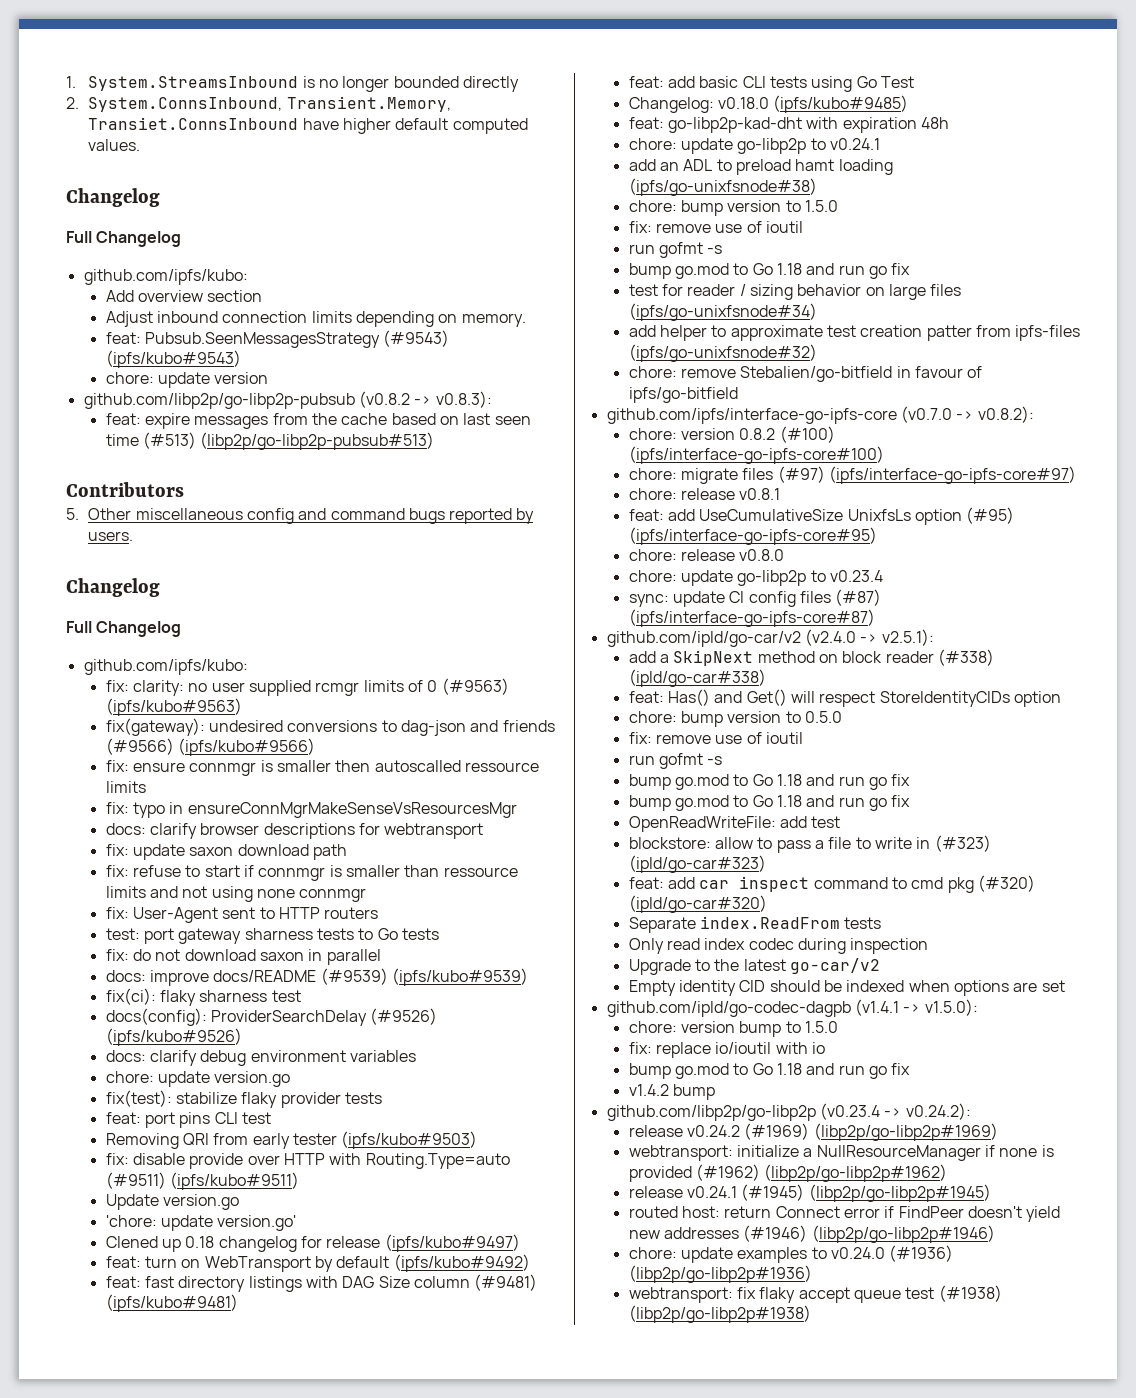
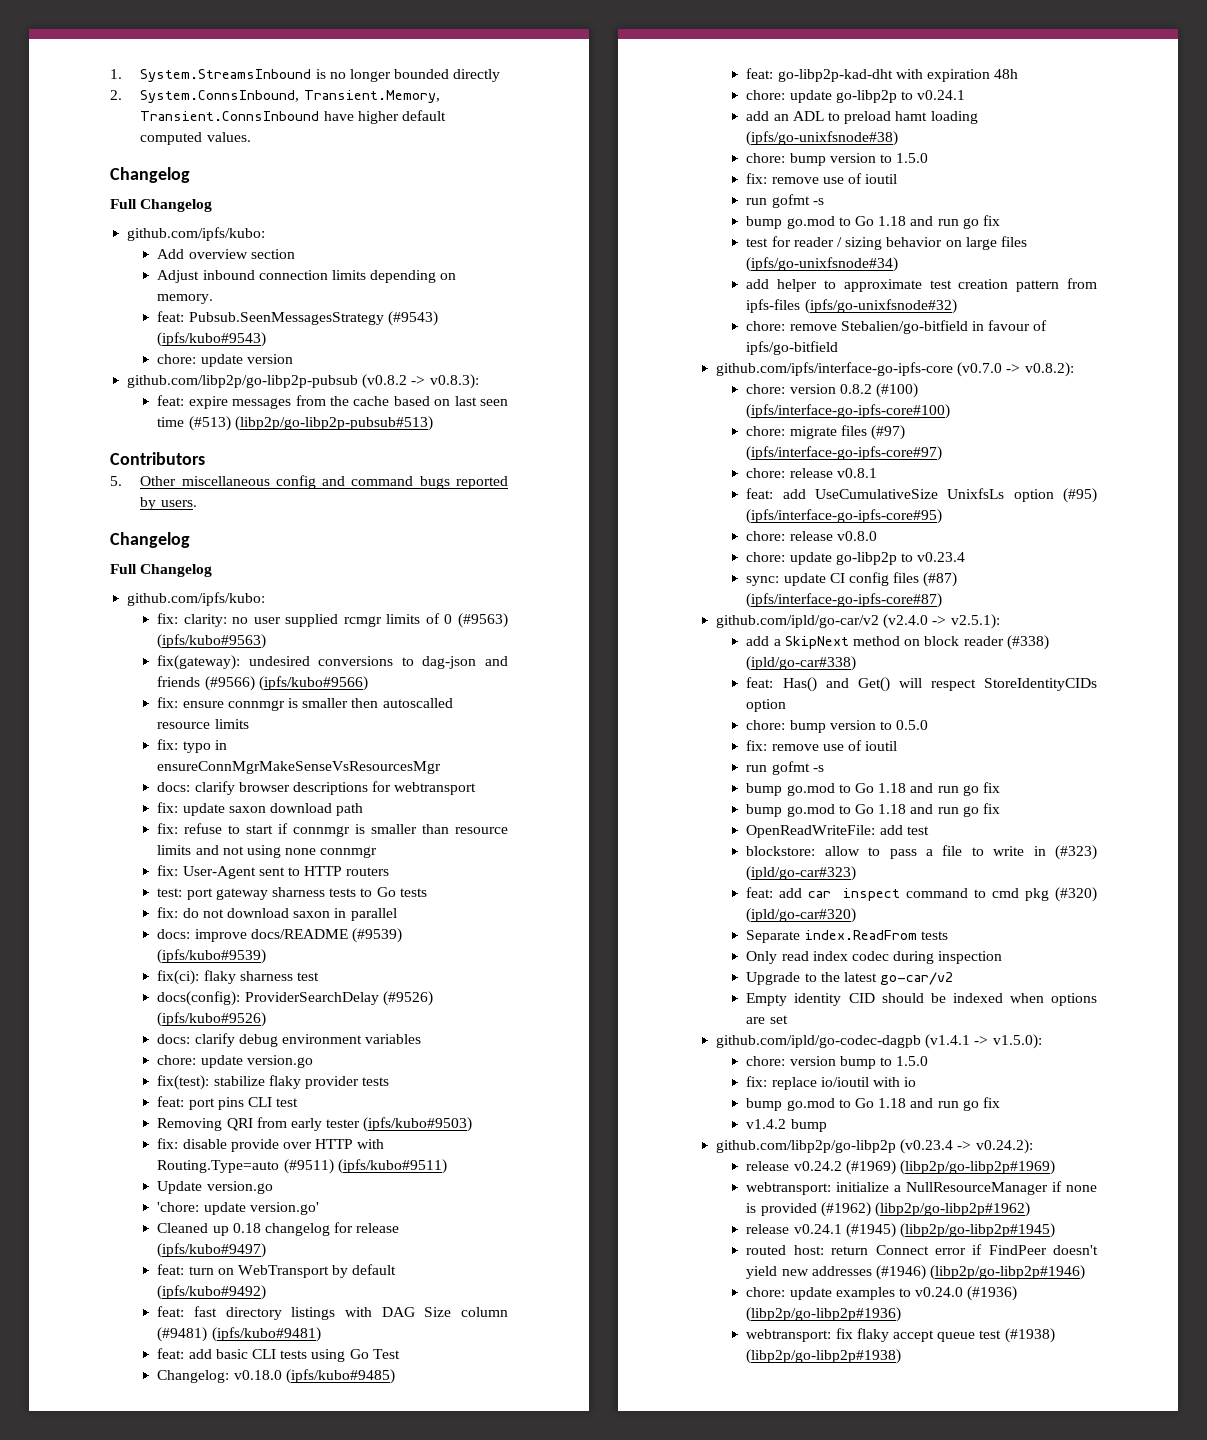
- 2. System.ConnsInbound, Transient.Memory, Transiet.ConnsInbound have higher default computed values.
+ 2. System.ConnsInbound, Transient.Memory, Transient.ConnsInbound have higher default computed values.
- fix: ensure connmgr is smaller then autoscalled ressource limits
+ fix: ensure connmgr is smaller then autoscalled resource limits
- fix: refuse to start if connmgr is smaller than ressource limits and not using none connmgr
+ fix: refuse to start if connmgr is smaller than resource limits and not using none connmgr
- Clened up 0.18 changelog for release (ipfs/kubo#9497)
+ Cleaned up 0.18 changelog for release (ipfs/kubo#9497)
- add helper to approximate test creation patter from ipfs-files (ipfs/go-unixfsnode#32)
+ add helper to approximate test creation pattern from ipfs-files (ipfs/go-unixfsnode#32)

